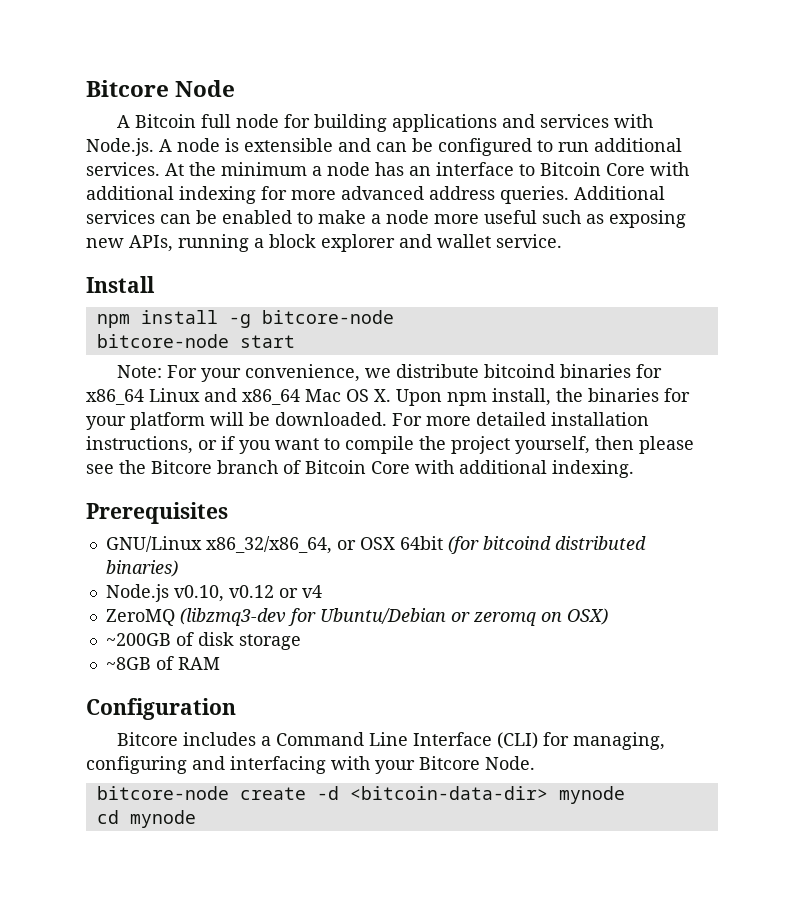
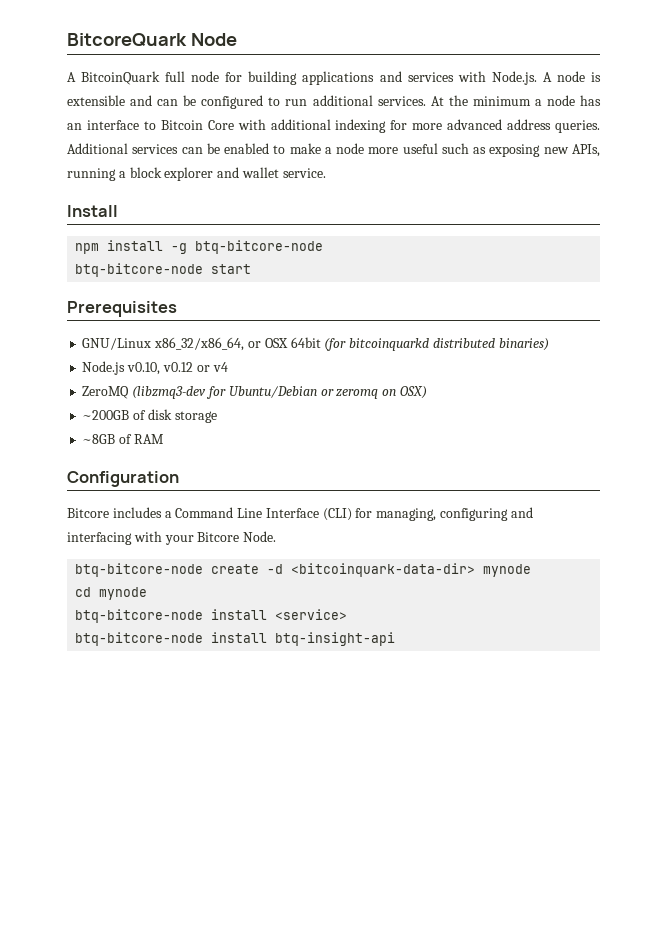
- Bitcore Node
+ BitcoreQuark Node
- A Bitcoin full node for building applications and services with Node.js. A node is extensible and can be configured to run additional services.
+ A BitcoinQuark full node for building applications and services with Node.js. A node is extensible and can be configured to run additional services.
- npm install -g bitcore-node
- bitcore-node start
+ npm install -g btq-bitcore-node
+ btq-bitcore-node start
- Note: For your convenience, we distribute bitcoind binaries for x86_64 Linux and x86_64 Mac OS X. Upon npm install, the binaries for your platform will be downloaded. For more detailed installation instructions, or if you want to compile the project yourself, then please see the Bitcore branch of Bitcoin Core with additional indexing.
- GNU/Linux x86_32/x86_64, or OSX 64bit (for bitcoind distributed binaries)
+ GNU/Linux x86_32/x86_64, or OSX 64bit (for bitcoinquarkd distributed binaries)
- bitcore-node create -d <bitcoin-data-dir> mynode
+ btq-bitcore-node create -d <bitcoinquark-data-dir> mynode
+ btq-bitcore-node install <service>
+ btq-bitcore-node install btq-insight-api

